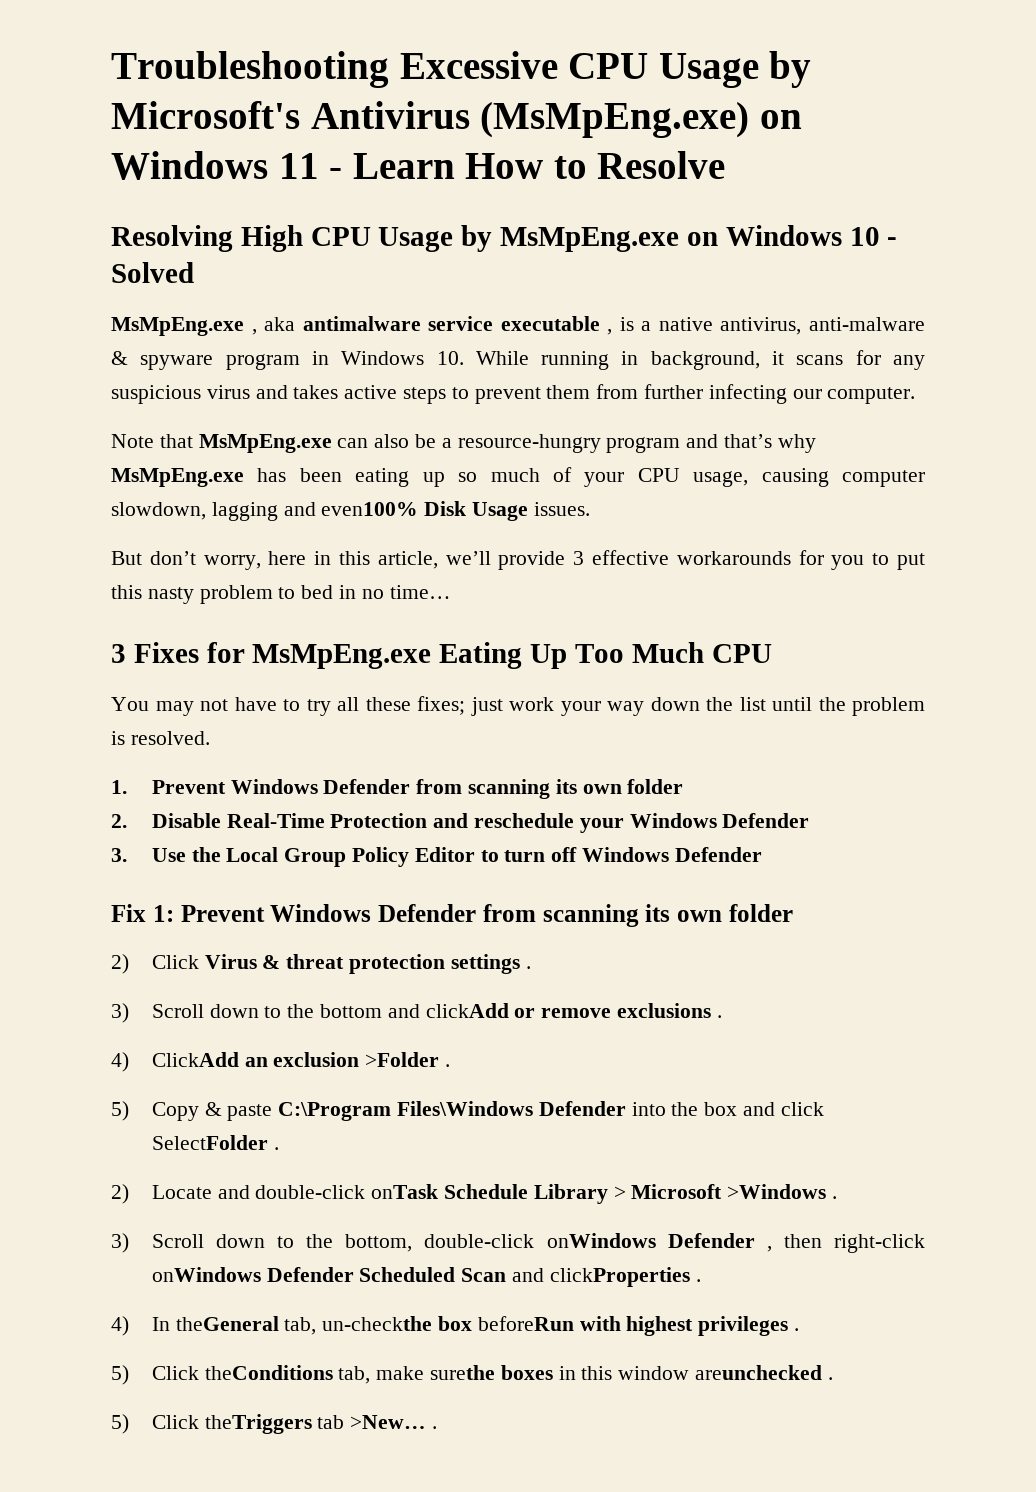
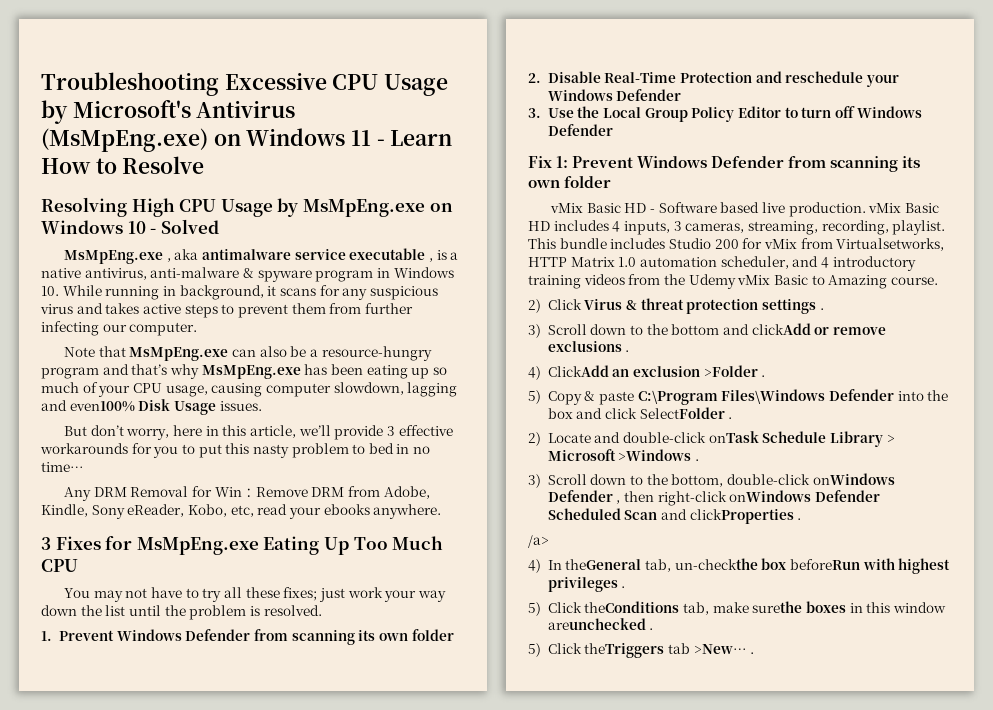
+ Any DRM Removal for Win：Remove DRM from Adobe, Kindle, Sony eReader, Kobo, etc, read your ebooks anywhere.
+ vMix Basic HD - Software based live production. vMix Basic HD includes 4 inputs, 3 cameras, streaming, recording, playlist. This bundle includes Studio 200 for vMix from Virtualsetworks, HTTP Matrix 1.0 automation scheduler, and 4 introductory training videos from the Udemy vMix Basic to Amazing course.
+ /a>

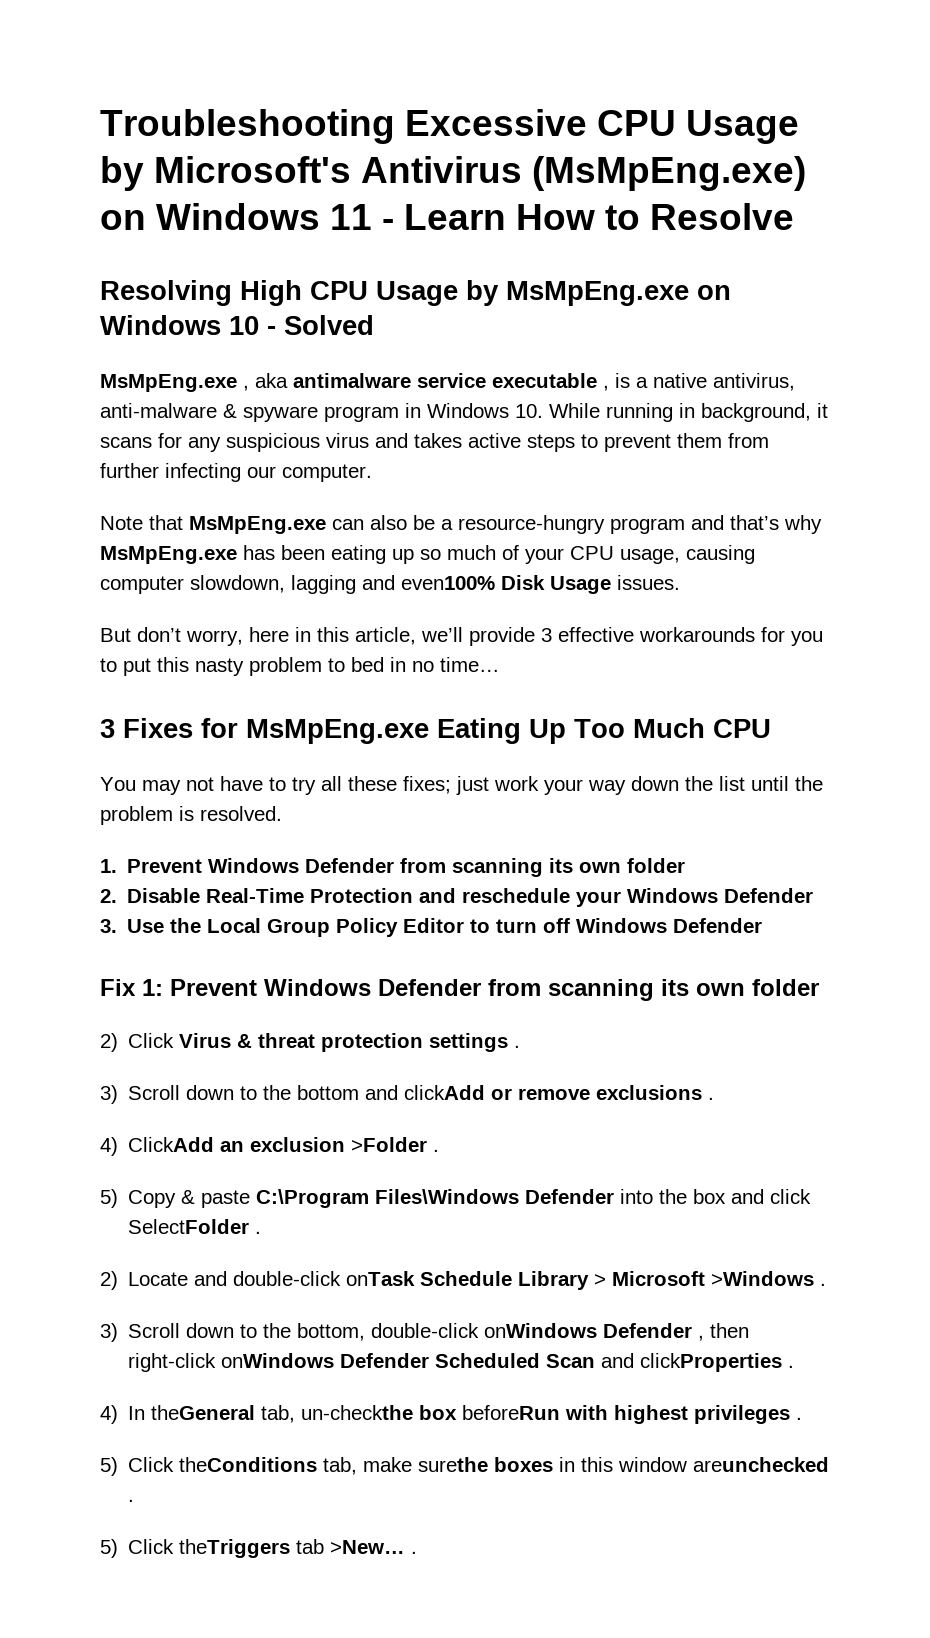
- Any DRM Removal for Win：Remove DRM from Adobe, Kindle, Sony eReader, Kobo, etc, read your ebooks anywhere.
- vMix Basic HD - Software based live production. vMix Basic HD includes 4 inputs, 3 cameras, streaming, recording, playlist. This bundle includes Studio 200 for vMix from Virtualsetworks, HTTP Matrix 1.0 automation scheduler, and 4 introductory training videos from the Udemy vMix Basic to Amazing course.
- /a>

